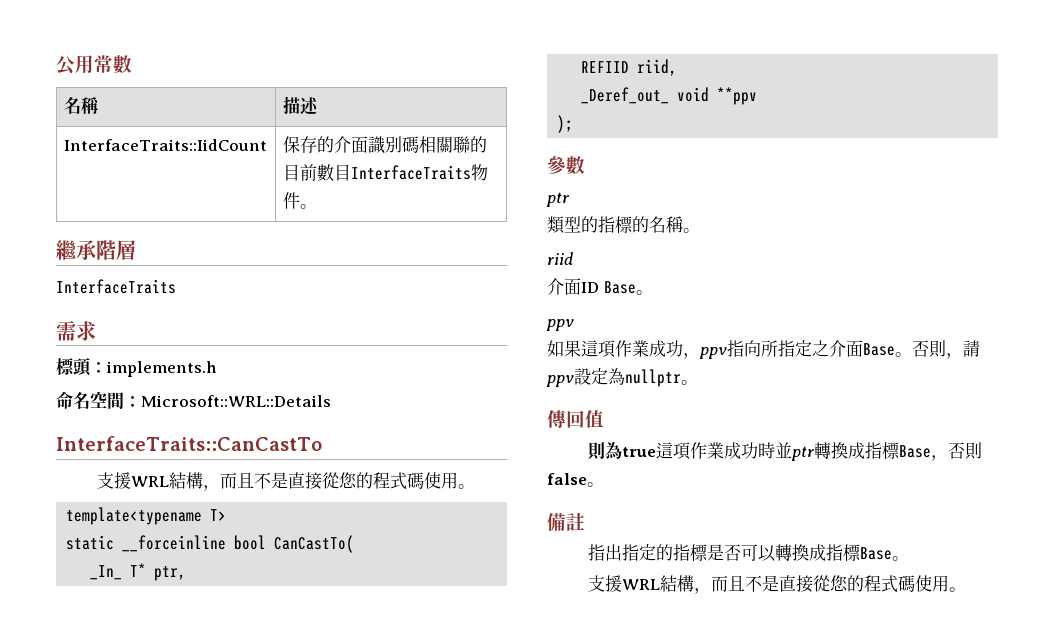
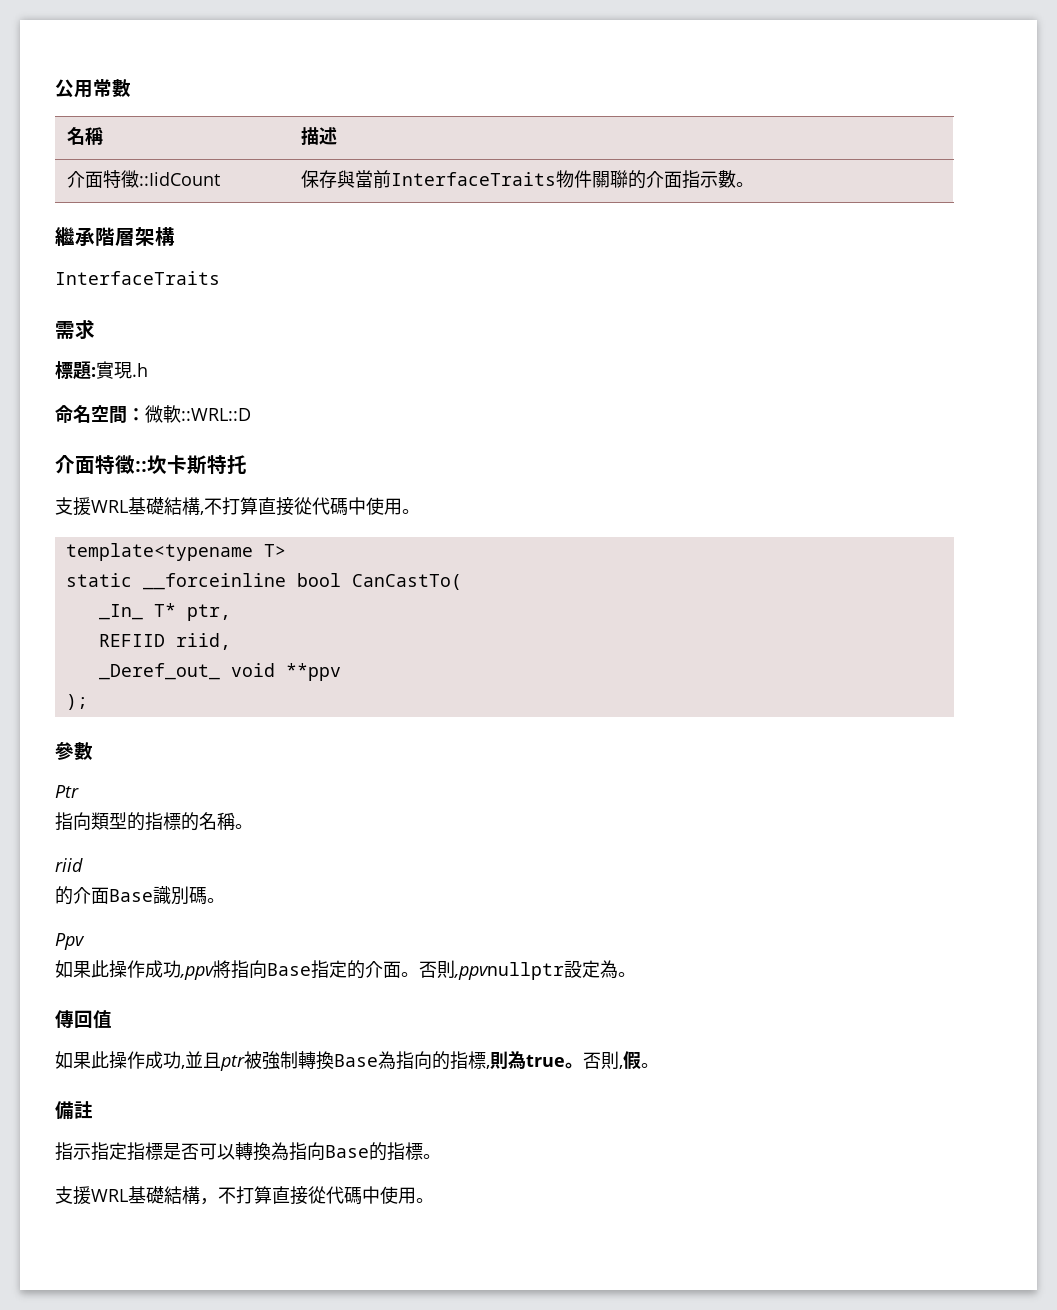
- InterfaceTraits::IidCount | 保存的介面識別碼相關聯的目前數目InterfaceTraits物件。
+ 介面特徵::IidCount | 保存與當前InterfaceTraits物件關聯的介面指示數。
- 繼承階層
+ 繼承階層架構
- 標頭：implements.h
+ 標題:實現.h
- 命名空間：Microsoft::WRL::Details
- InterfaceTraits::CanCastTo
- 支援WRL結構，而且不是直接從您的程式碼使用。
+ 命名空間：微軟::WRL::D
+ 介面特徵::坎卡斯特托
+ 支援WRL基礎結構,不打算直接從代碼中使用。
  參數
- ptr
- 類型的指標的名稱。
+ Ptr
+ 指向類型的指標的名稱。
- 介面ID Base。
- ppv
- 如果這項作業成功，ppv指向所指定之介面Base。否則，請ppv設定為nullptr。
+ 的介面Base識別碼。
+ Ppv
+ 如果此操作成功,ppv將指向Base指定的介面。否則,ppvnullptr設定為。
  傳回值
- 則為true這項作業成功時並ptr轉換成指標Base，否則false。
+ 如果此操作成功,並且ptr被強制轉換Base為指向的指標,則為true。否則,假。
- 指出指定的指標是否可以轉換成指標Base。
- 支援WRL結構，而且不是直接從您的程式碼使用。
+ 指示指定指標是否可以轉換為指向Base的指標。
+ 支援WRL基礎結構，不打算直接從代碼中使用。

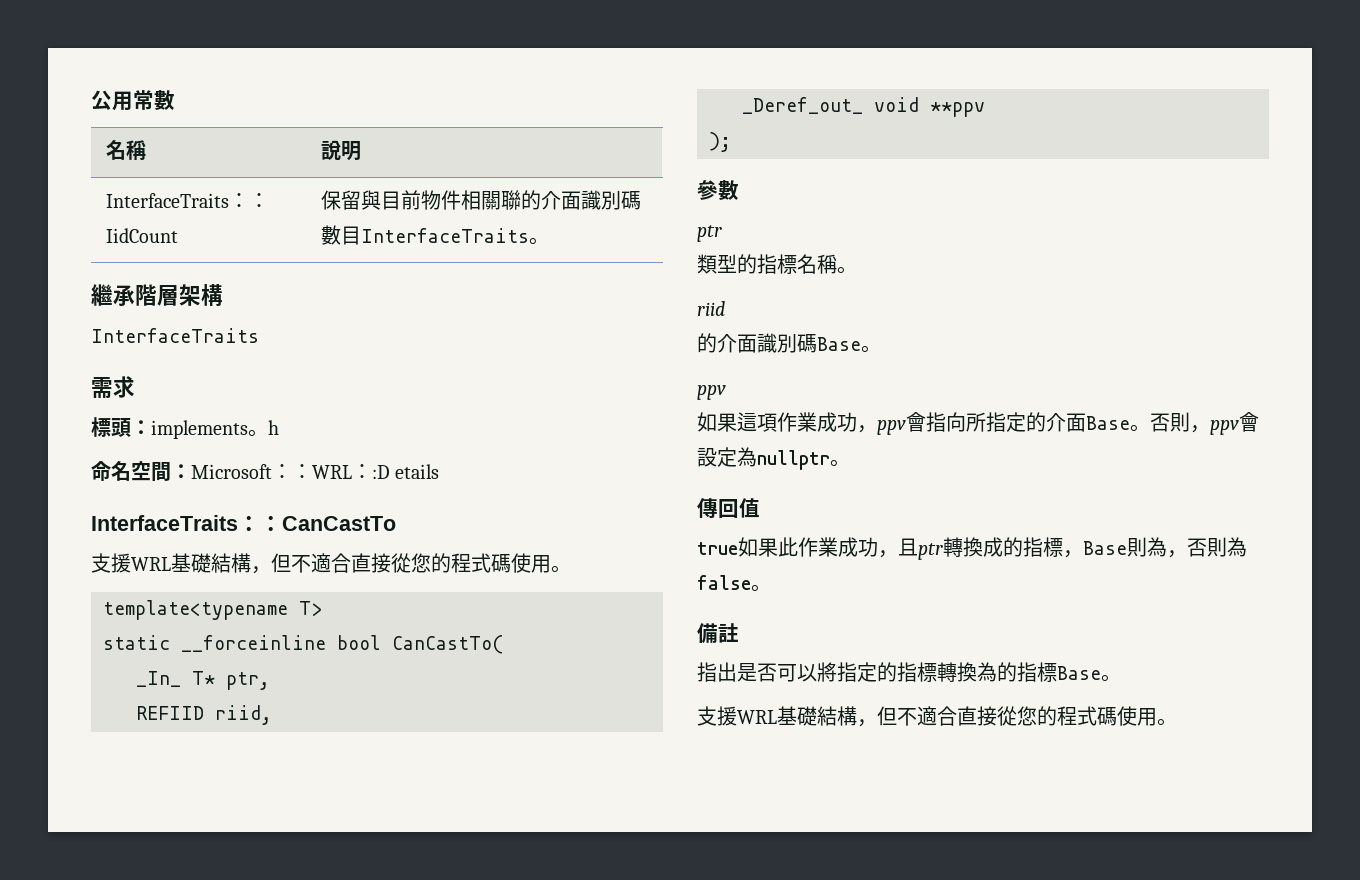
- 名稱 | 描述
- 介面特徵::IidCount | 保存與當前InterfaceTraits物件關聯的介面指示數。
+ 名稱 | 說明
+ InterfaceTraits：：IidCount | 保留與目前物件相關聯的介面識別碼數目InterfaceTraits。
- 標題:實現.h
+ 標頭：implements。h
- 命名空間：微軟::WRL::D
- 介面特徵::坎卡斯特托
- 支援WRL基礎結構,不打算直接從代碼中使用。
+ 命名空間：Microsoft：：WRL：:D etails
+ InterfaceTraits：：CanCastTo
+ 支援WRL基礎結構，但不適合直接從您的程式碼使用。
  參數
- Ptr
- 指向類型的指標的名稱。
+ ptr
+ 類型的指標名稱。
- 的介面Base識別碼。
- Ppv
- 如果此操作成功,ppv將指向Base指定的介面。否則,ppvnullptr設定為。
+ 的介面識別碼Base。
+ ppv
+ 如果這項作業成功，ppv會指向所指定的介面Base。否則，ppv會設定為nullptr。
  傳回值
- 如果此操作成功,並且ptr被強制轉換Base為指向的指標,則為true。否則,假。
+ true如果此作業成功，且ptr轉換成的指標，Base則為，否則為false。
  備註
- 指示指定指標是否可以轉換為指向Base的指標。
- 支援WRL基礎結構，不打算直接從代碼中使用。
+ 指出是否可以將指定的指標轉換為的指標Base。
+ 支援WRL基礎結構，但不適合直接從您的程式碼使用。

